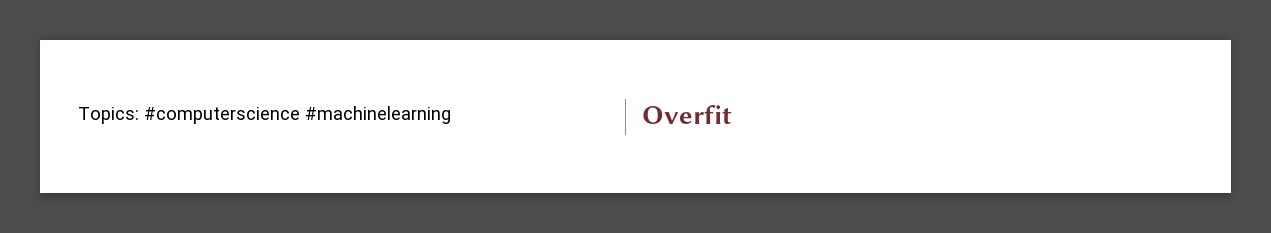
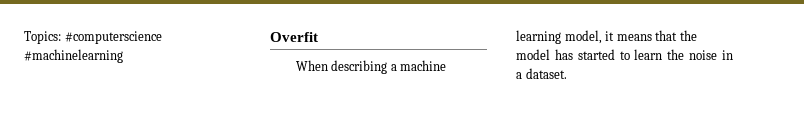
+ When describing a machine learning model, it means that the model has started to learn the noise in a dataset.

